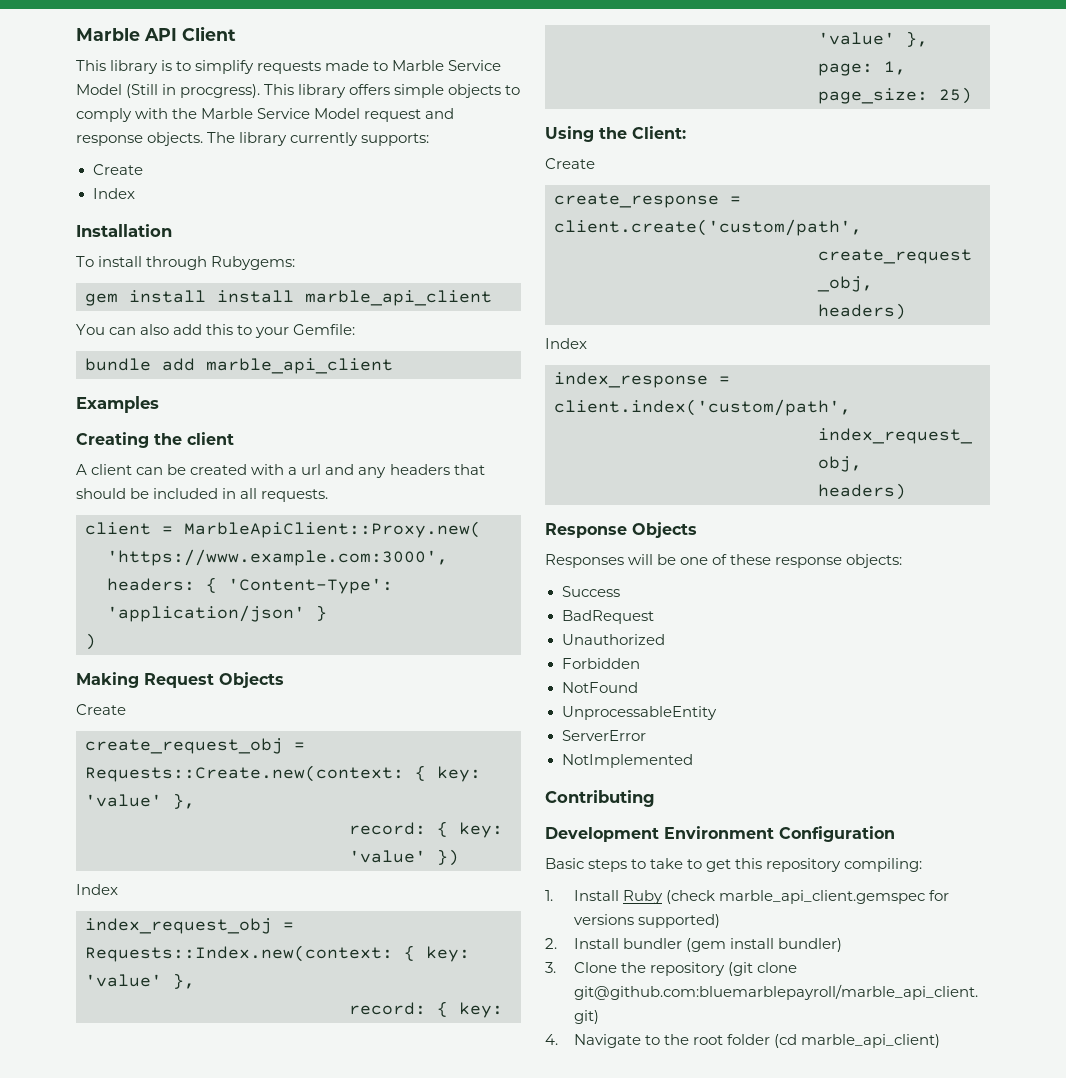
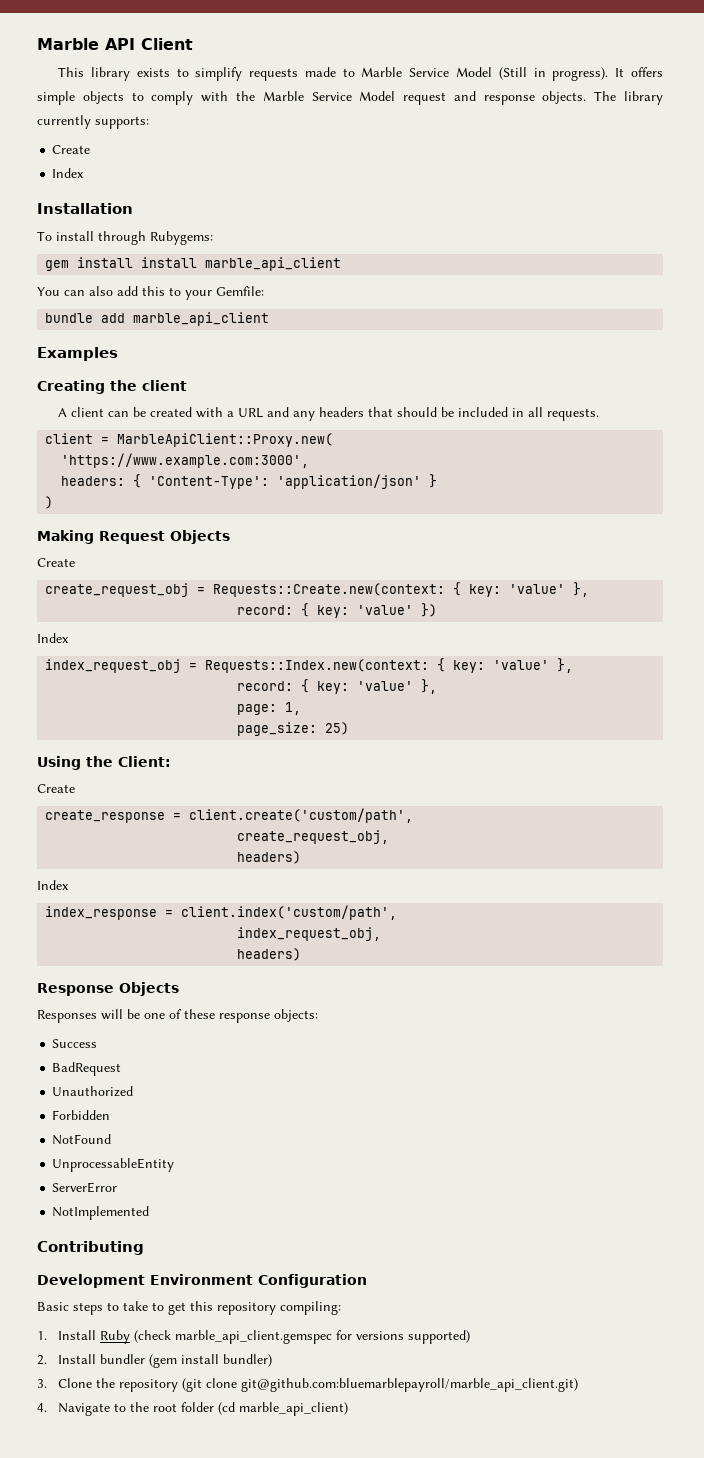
- This library is to simplify requests made to Marble Service Model (Still in procgress). This library offers simple objects to comply with the Marble Service Model request and response objects.
+ This library exists to simplify requests made to Marble Service Model (Still in progress). It offers simple objects to comply with the Marble Service Model request and response objects.
- A client can be created with a url and any headers that should be included in all requests.
+ A client can be created with a URL and any headers that should be included in all requests.

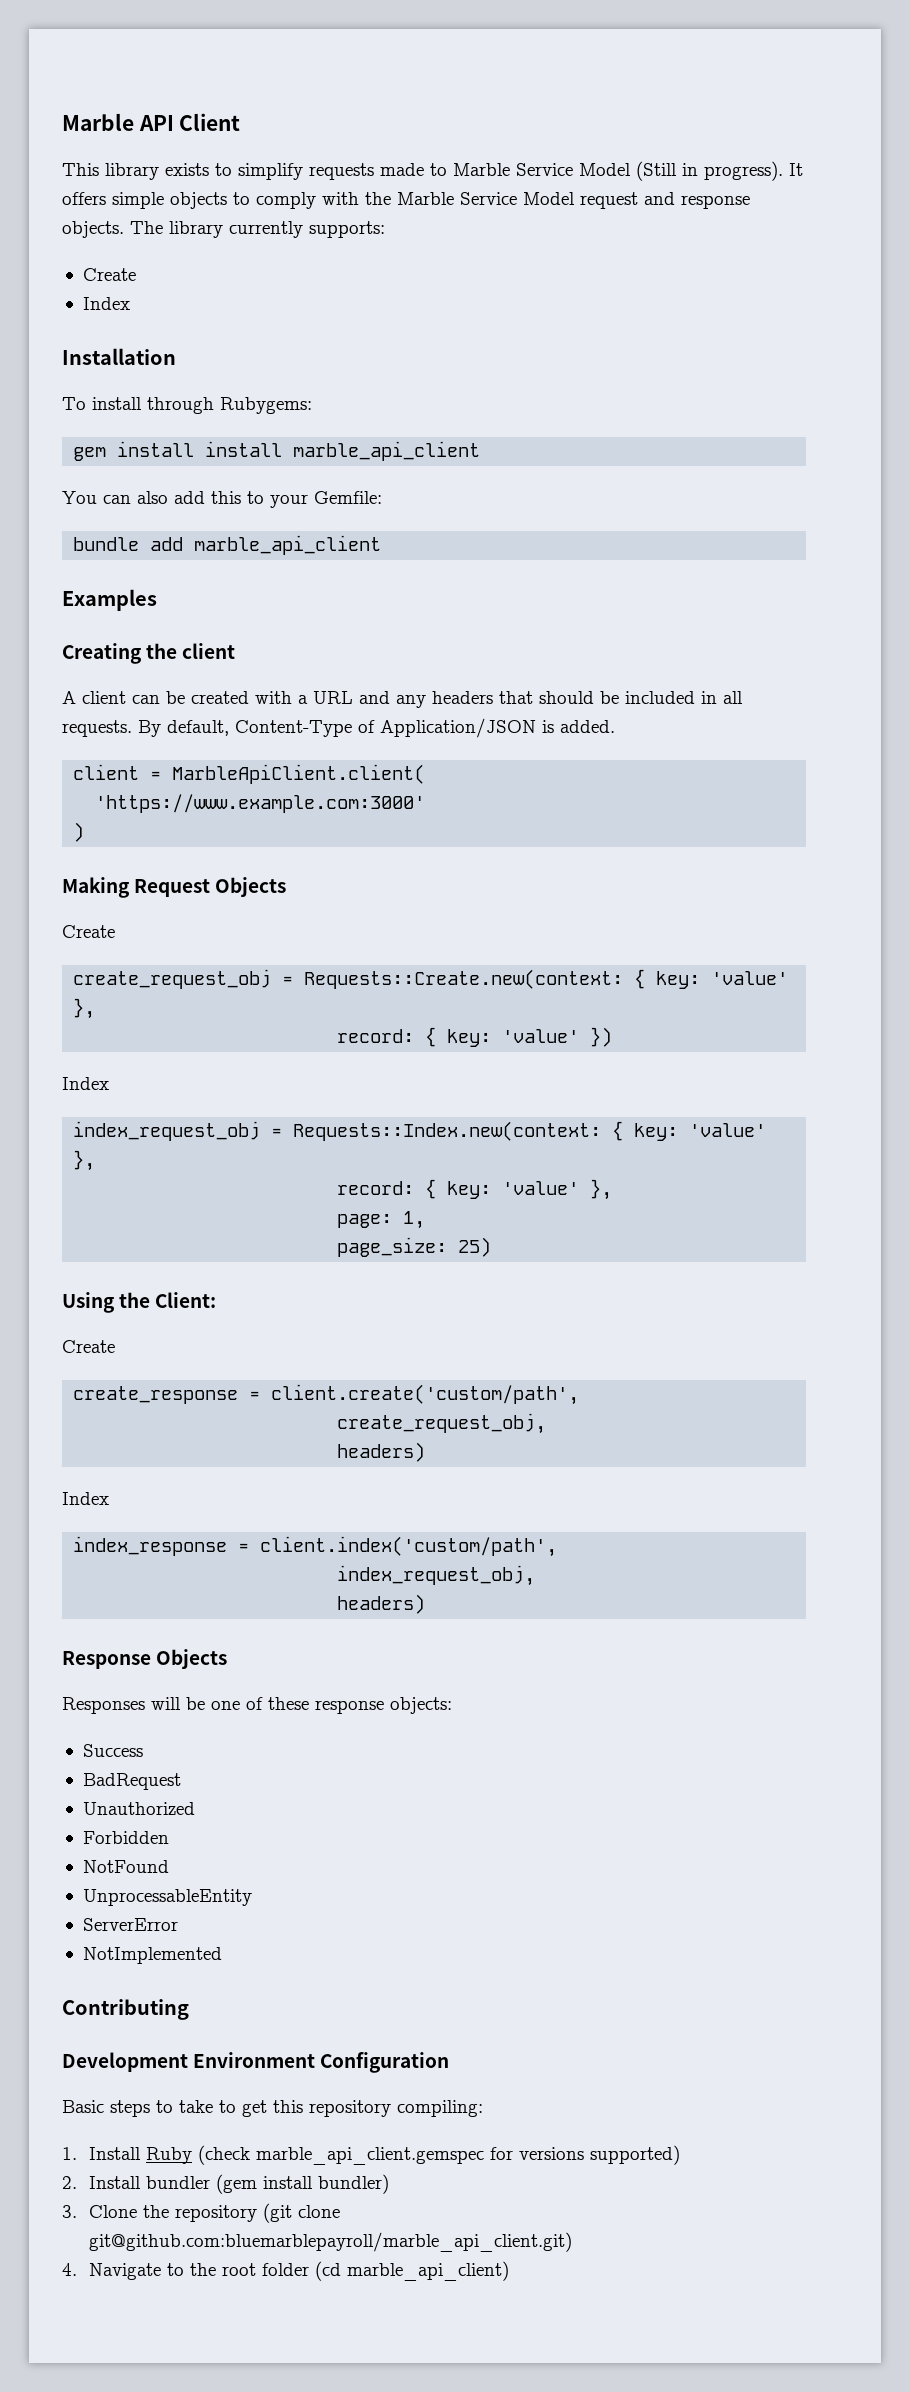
- A client can be created with a URL and any headers that should be included in all requests.
- client = MarbleApiClient::Proxy.new(
- 'https://www.example.com:3000',
- headers: { 'Content-Type': 'application/json' }
+ A client can be created with a URL and any headers that should be included in all requests. By default, Content-Type of Application/JSON is added.
+ client = MarbleApiClient.client(
+ 'https://www.example.com:3000'

